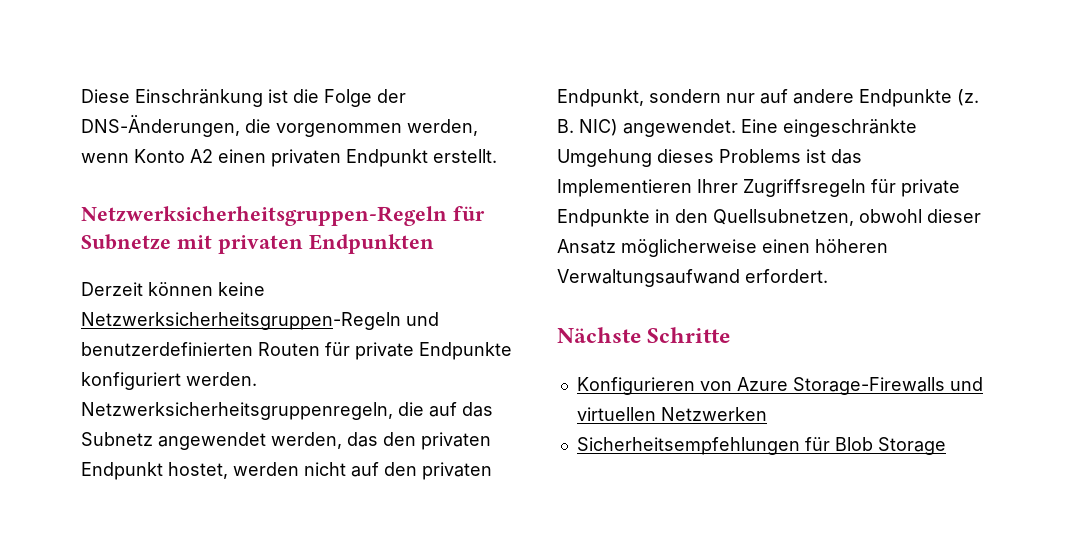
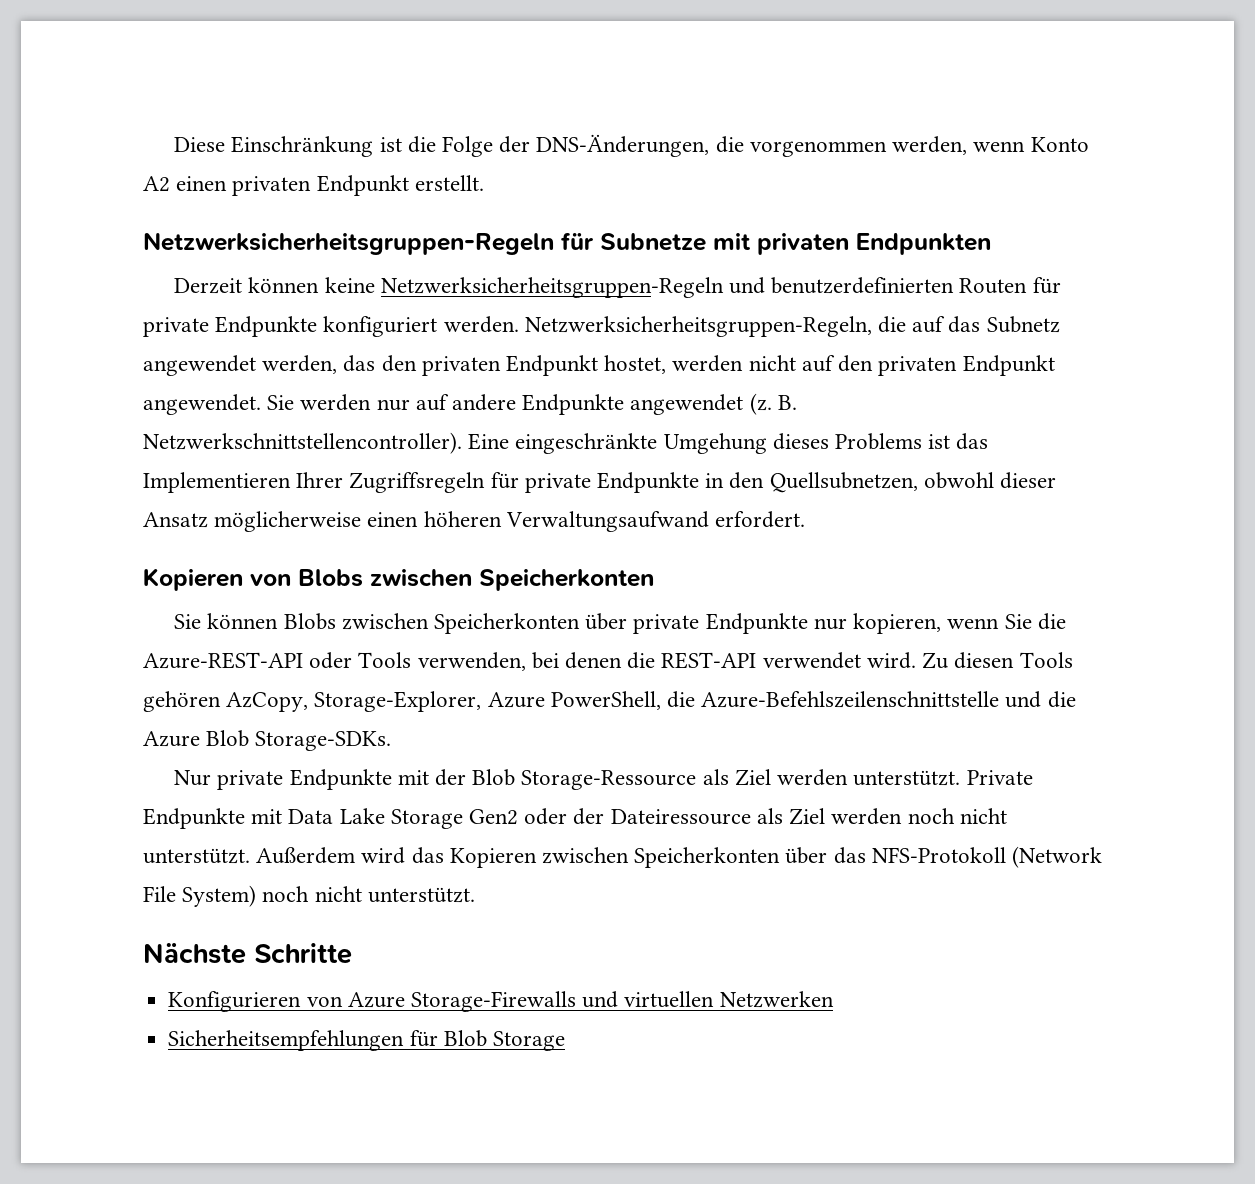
- Netzwerksicherheitsgruppenregeln, die auf das Subnetz angewendet werden, das den privaten Endpunkt hostet, werden nicht auf den privaten Endpunkt, sondern nur auf andere Endpunkte (z.
+ Netzwerksicherheitsgruppen-Regeln, die auf das Subnetz angewendet werden, das den privaten Endpunkt hostet, werden nicht auf den privaten Endpunkt angewendet. Sie werden nur auf andere Endpunkte angewendet (z.
- B. NIC) angewendet.
+ B. Netzwerkschnittstellencontroller).
+ Kopieren von Blobs zwischen Speicherkonten
+ Sie können Blobs zwischen Speicherkonten über private Endpunkte nur kopieren, wenn Sie die Azure-REST-API oder Tools verwenden, bei denen die REST-API verwendet wird. Zu diesen Tools gehören AzCopy, Storage-Explorer, Azure PowerShell, die Azure-Befehlszeilenschnittstelle und die Azure Blob Storage-SDKs.
+ Nur private Endpunkte mit der Blob Storage-Ressource als Ziel werden unterstützt. Private Endpunkte mit Data Lake Storage Gen2 oder der Dateiressource als Ziel werden noch nicht unterstützt. Außerdem wird das Kopieren zwischen Speicherkonten über das NFS-Protokoll (Network File System) noch nicht unterstützt.

